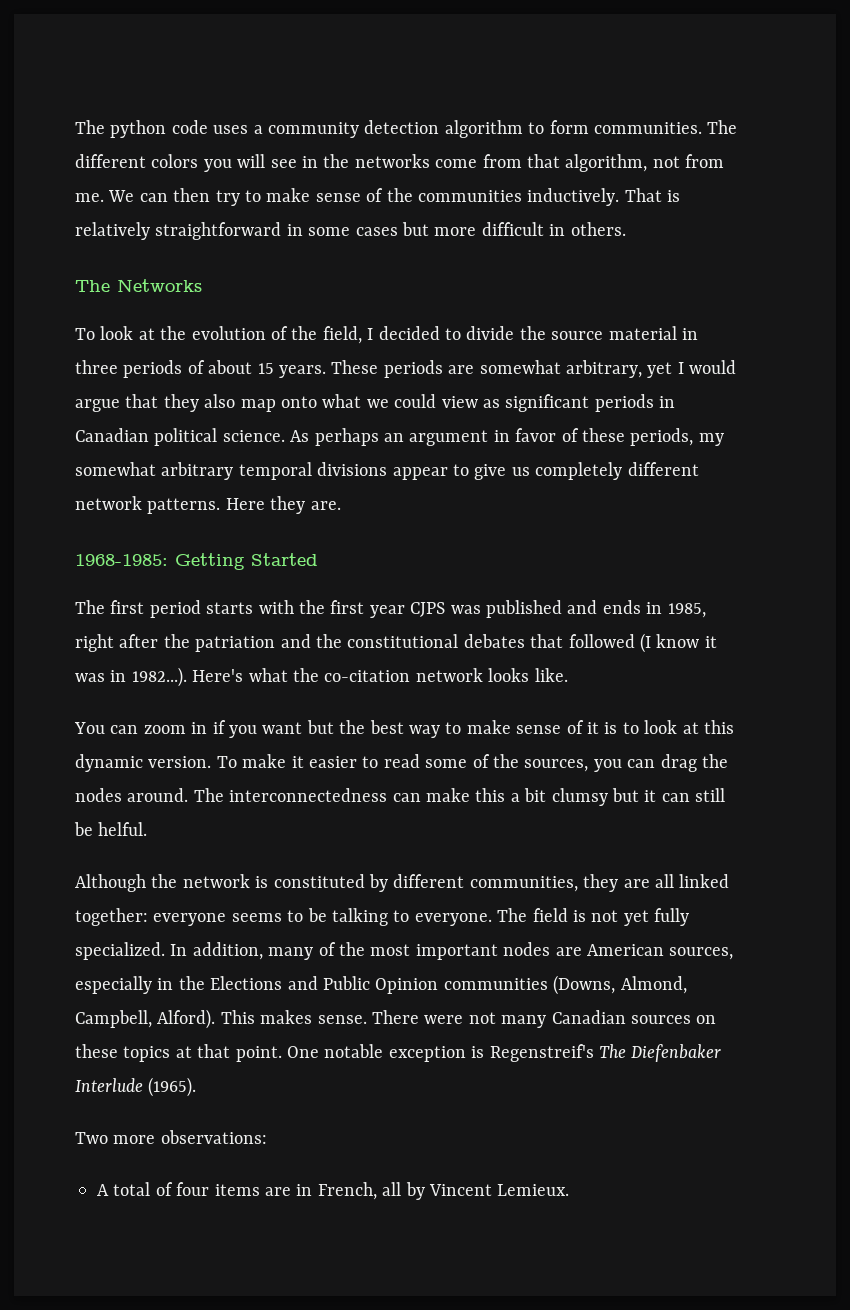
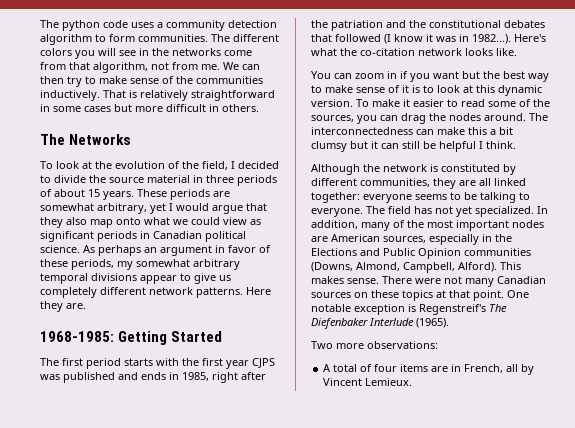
- The interconnectedness can make this a bit clumsy but it can still be helful.
+ The interconnectedness can make this a bit clumsy but it can still be helpful I think.
- The field is not yet fully specialized.
+ The field has not yet specialized.

